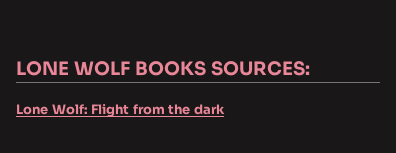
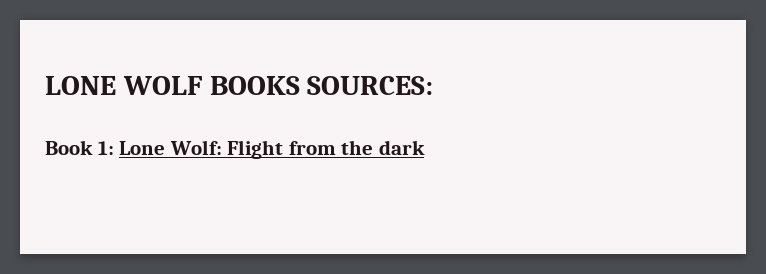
- Lone Wolf: Flight from the dark
+ Book 1: Lone Wolf: Flight from the dark

